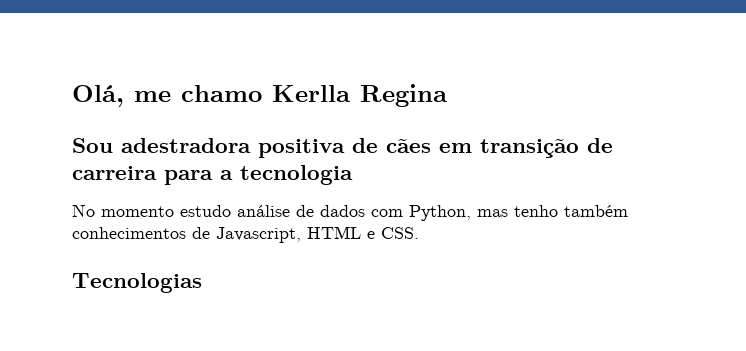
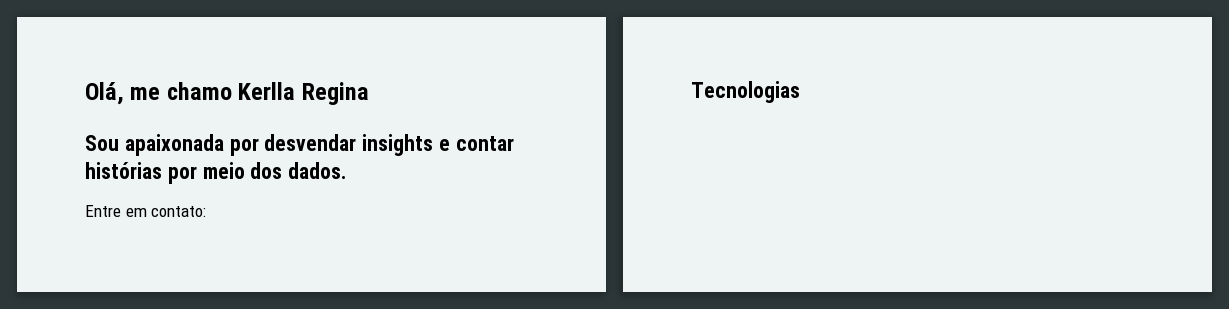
- Sou adestradora positiva de cães em transição de carreira para a tecnologia
- No momento estudo análise de dados com Python, mas tenho também conhecimentos de Javascript, HTML e CSS.
+ Sou apaixonada por desvendar insights e contar histórias por meio dos dados.
+ Entre em contato:

